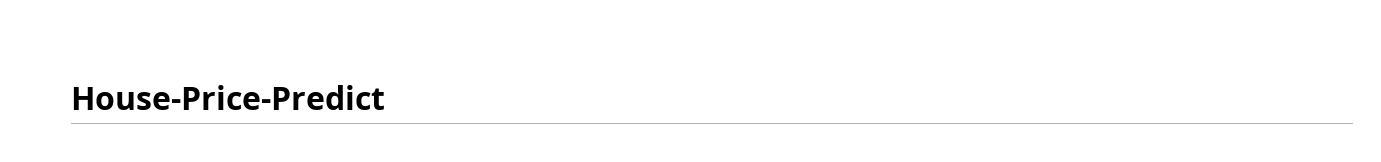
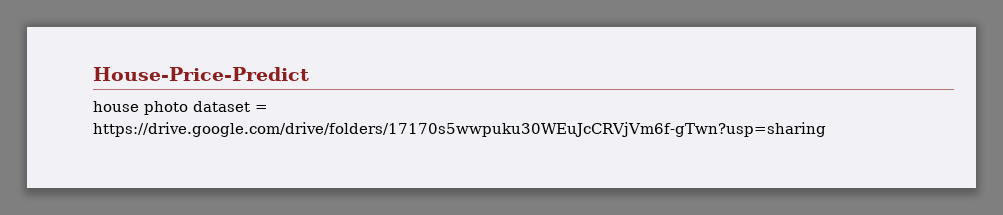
+ house photo dataset = https://drive.google.com/drive/folders/17170s5wwpuku30WEuJcCRVjVm6f-gTwn?usp=sharing

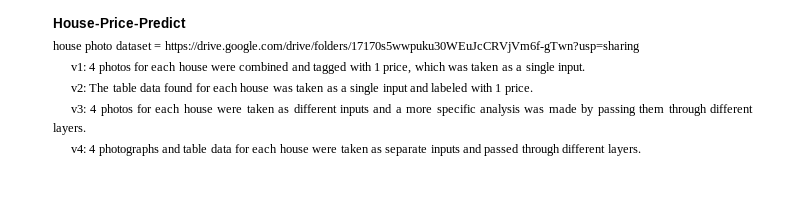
+ v1: 4 photos for each house were combined and tagged with 1 price, which was taken as a single input.
+ v2: The table data found for each house was taken as a single input and labeled with 1 price.
+ v3: 4 photos for each house were taken as different inputs and a more specific analysis was made by passing them through different layers.
+ v4: 4 photographs and table data for each house were taken as separate inputs and passed through different layers.

